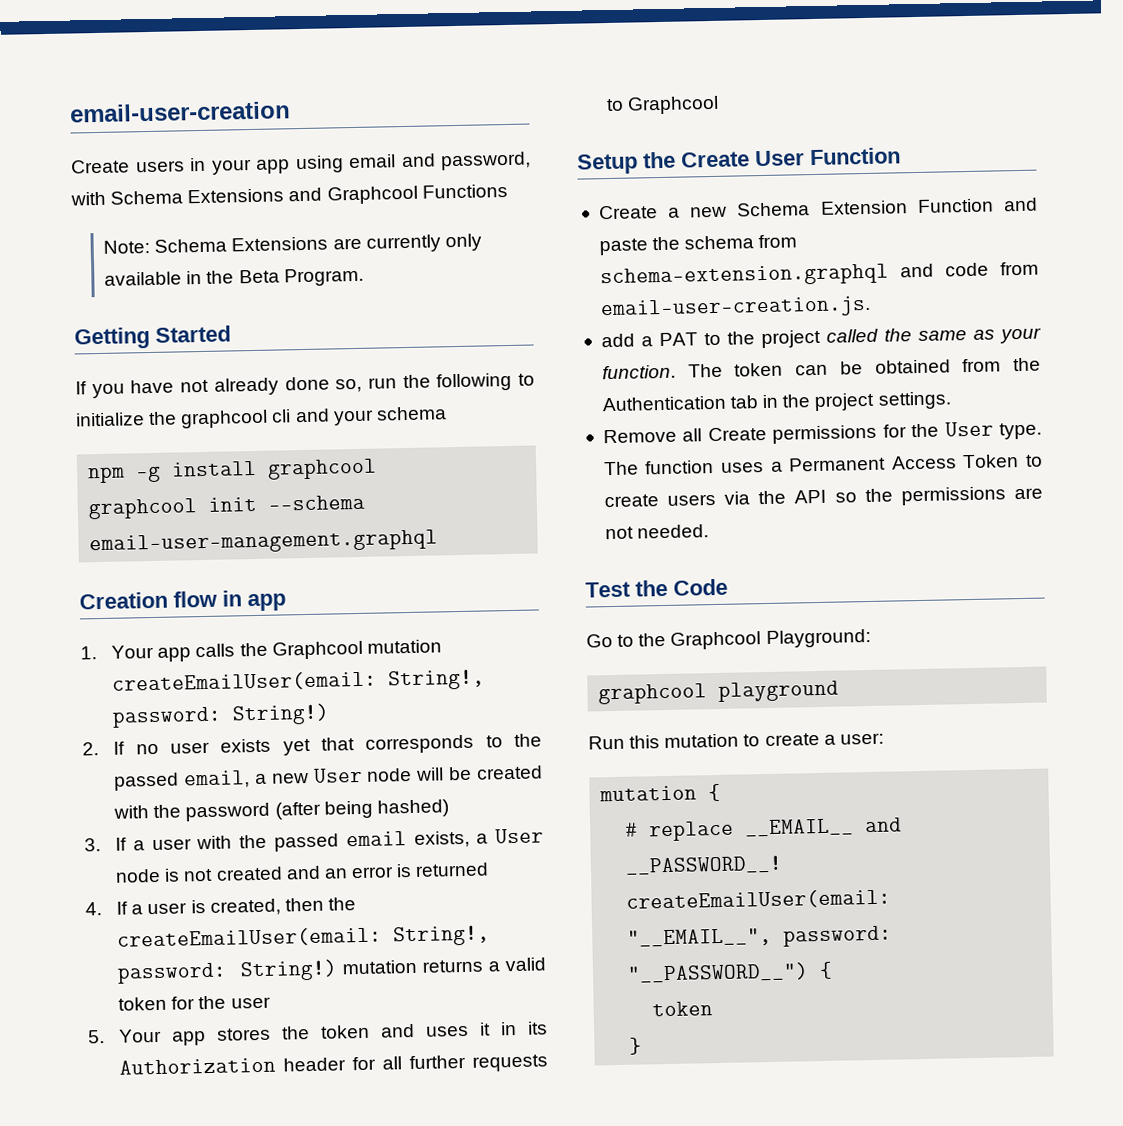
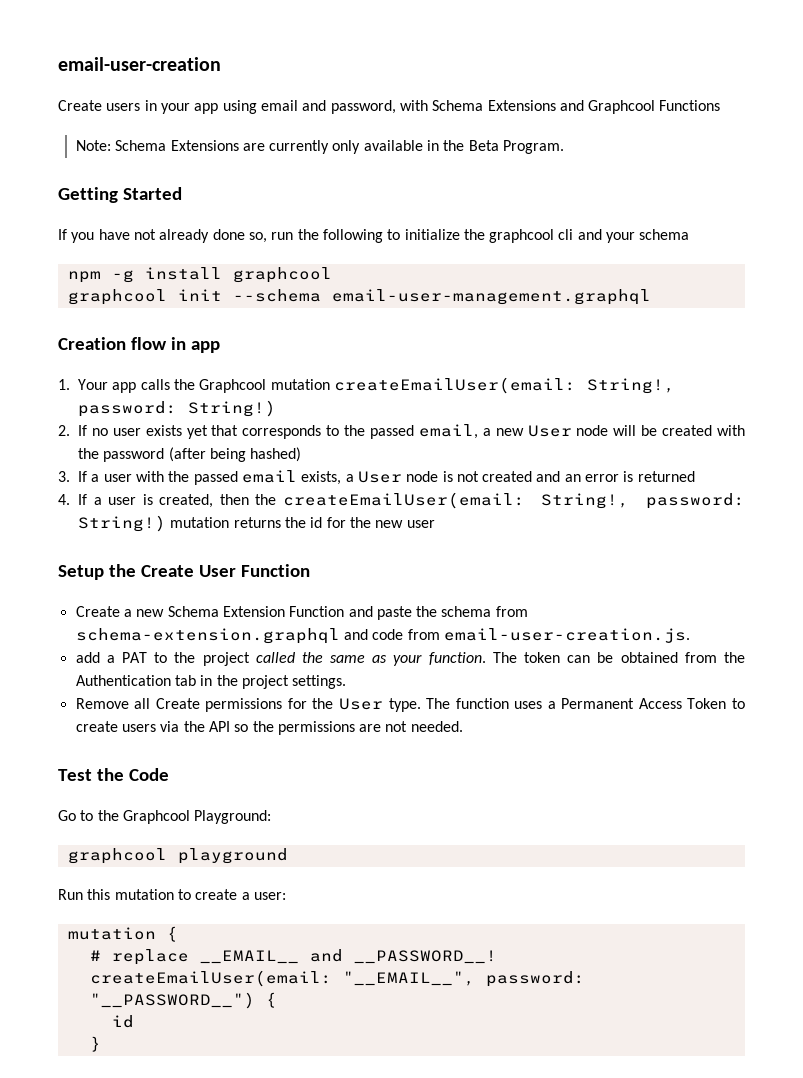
- 4. If a user is created, then the createEmailUser(email: String!, password: String!) mutation returns a valid token for the user
- 5. Your app stores the token and uses it in its Authorization header for all further requests to Graphcool
+ 4. If a user is created, then the createEmailUser(email: String!, password: String!) mutation returns the id for the new user
  createEmailUser(email: "__EMAIL__", password: "__PASSWORD__") {
- token
+ id

